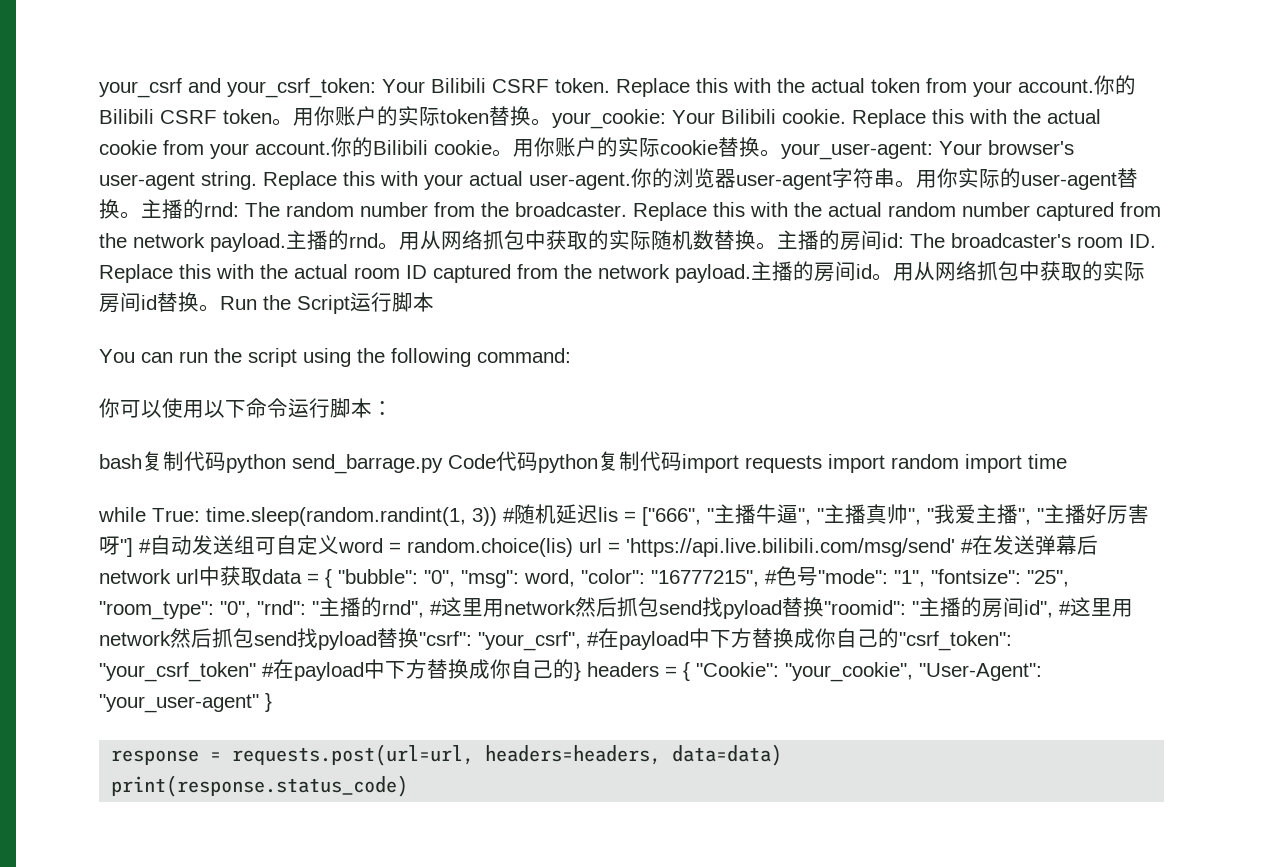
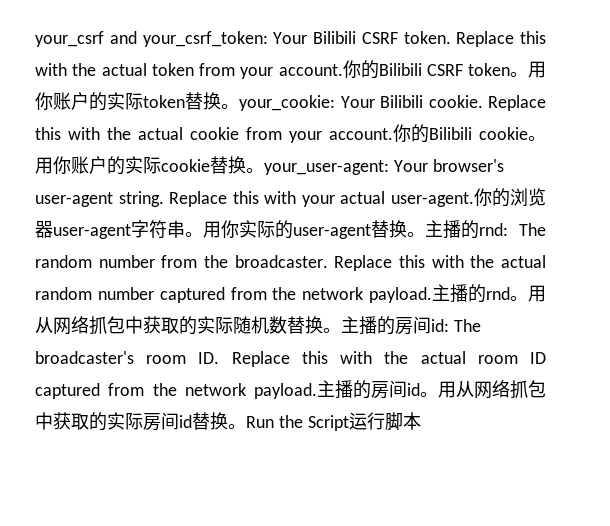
- You can run the script using the following command:
- 你可以使用以下命令运行脚本：
- bash复制代码python send_barrage.py Code代码python复制代码import requests import random import time
- while True: time.sleep(random.randint(1, 3)) #随机延迟lis = ["666", "主播牛逼", "主播真帅", "我爱主播", "主播好厉害呀"] #自动发送组可自定义word = random.choice(lis) url = 'https://api.live.bilibili.com/msg/send' #在发送弹幕后network url中获取data = { "bubble": "0", "msg": word, "color": "16777215", #色号"mode": "1", "fontsize": "25", "room_type": "0", "rnd": "主播的rnd", #这里用network然后抓包send找pyload替换"roomid": "主播的房间id", #这里用network然后抓包send找pyload替换"csrf": "your_csrf", #在payload中下方替换成你自己的"csrf_token": "your_csrf_token" #在payload中下方替换成你自己的} headers = { "Cookie": "your_cookie", "User-Agent": "your_user-agent" }
- response = requests.post(url=url, headers=headers, data=data)
- print(response.status_code)

